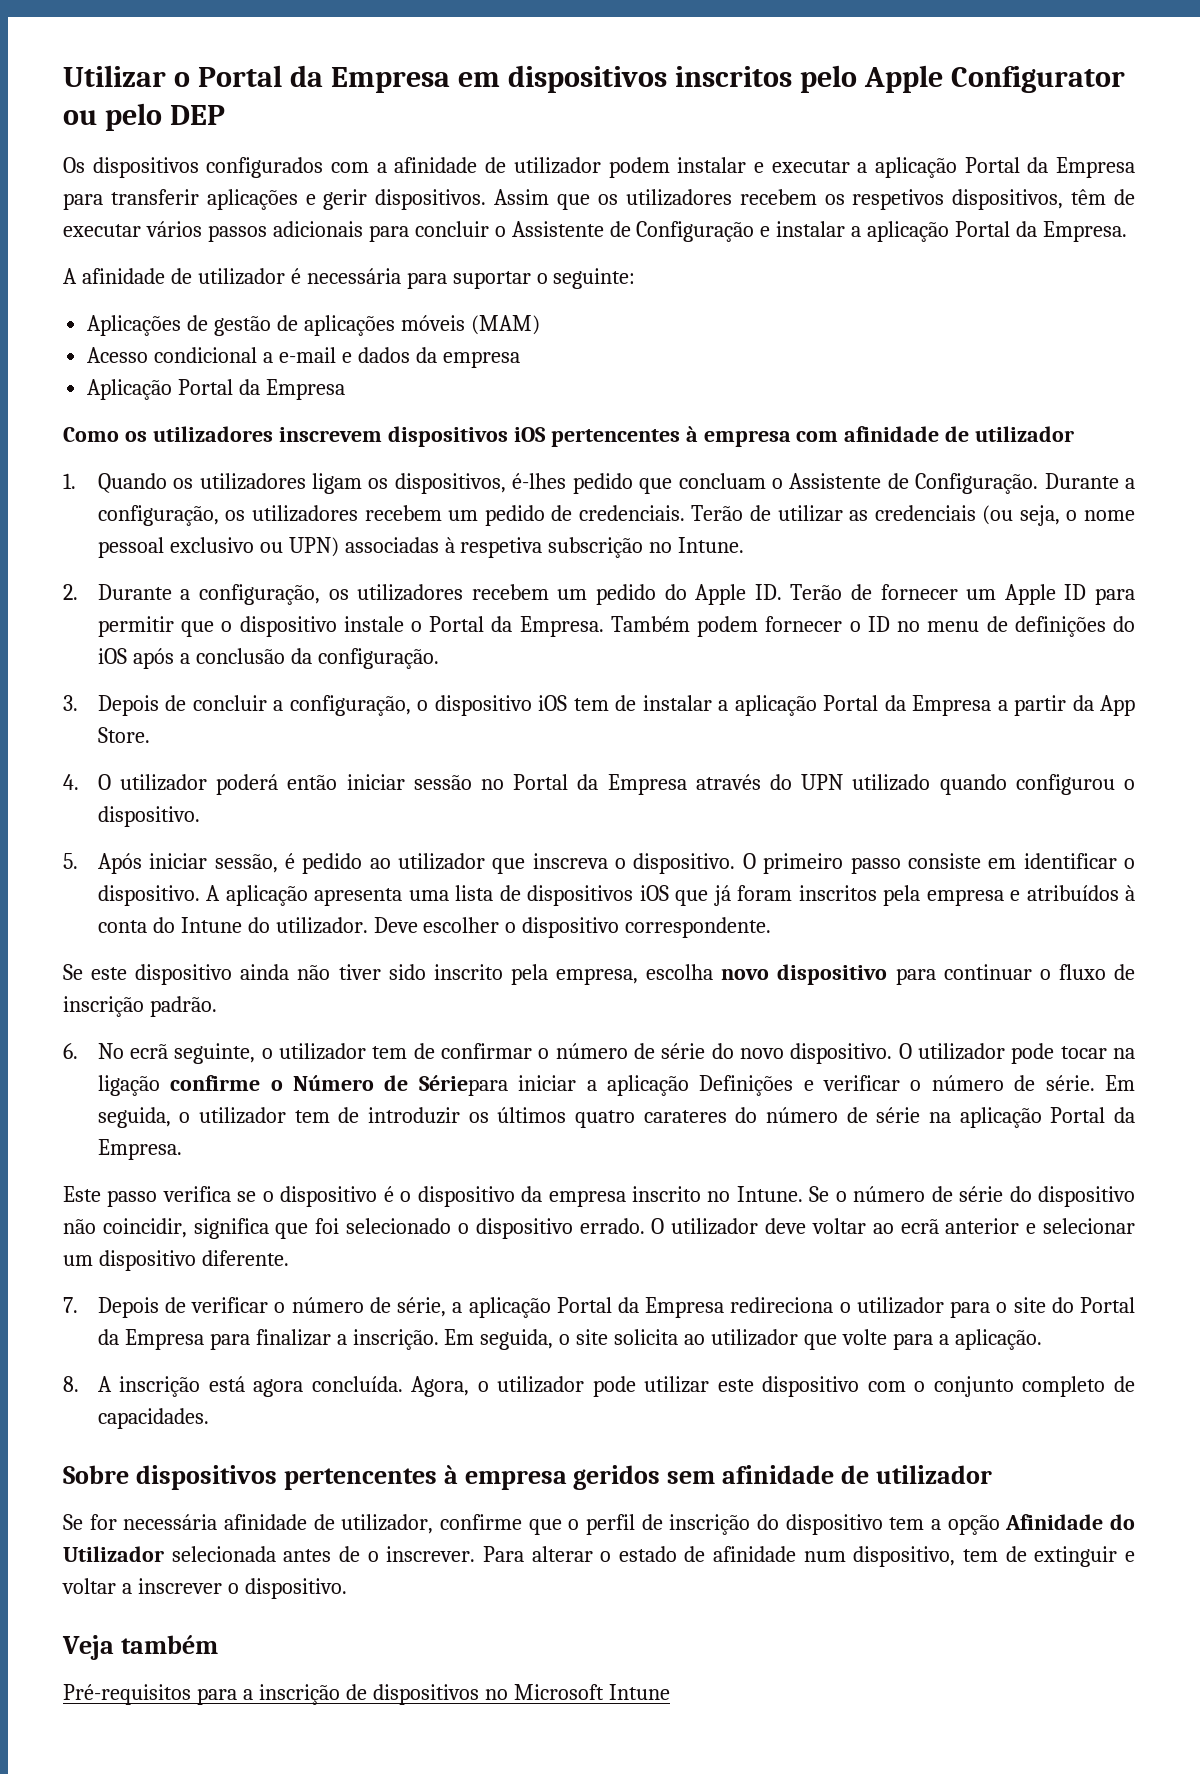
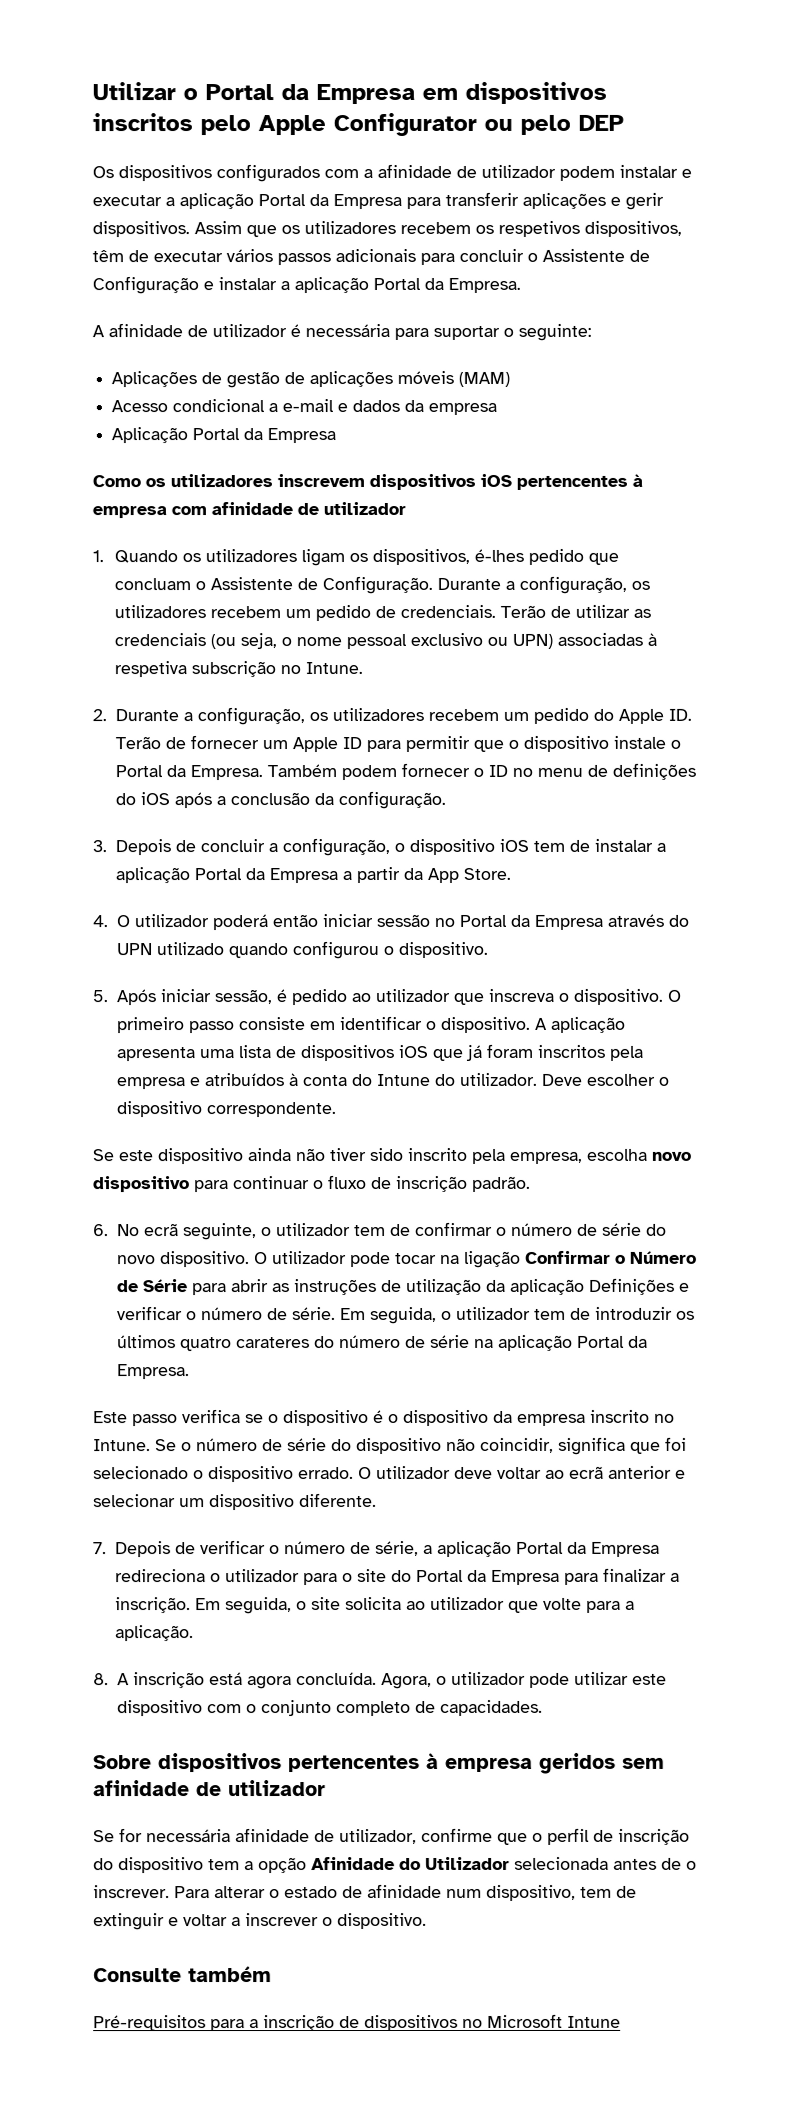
- O utilizador pode tocar na ligação confirme o Número de Sériepara iniciar a aplicação Definições e verificar o número de série.
+ O utilizador pode tocar na ligação Confirmar o Número de Série para abrir as instruções de utilização da aplicação Definições e verificar o número de série.
- Veja também
+ Consulte também

